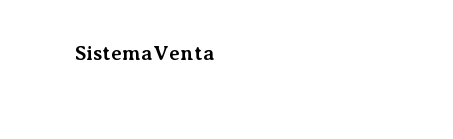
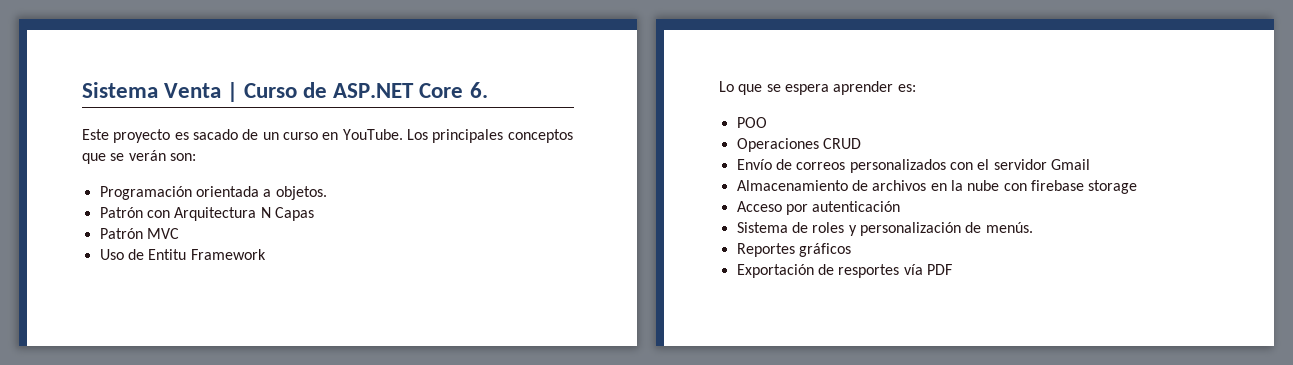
- SistemaVenta
+ Sistema Venta | Curso de ASP.NET Core 6.
+ Este proyecto es sacado de un curso en YouTube. Los principales conceptos que se verán son:
+ Programación orientada a objetos.
+ Patrón con Arquitectura N Capas
+ Patrón MVC
+ Uso de Entitu Framework
+ Lo que se espera aprender es:
+ POO
+ Operaciones CRUD
+ Envío de correos personalizados con el servidor Gmail
+ Almacenamiento de archivos en la nube con firebase storage
+ Acceso por autenticación
+ Sistema de roles y personalización de menús.
+ Reportes gráficos
+ Exportación de resportes vía PDF

